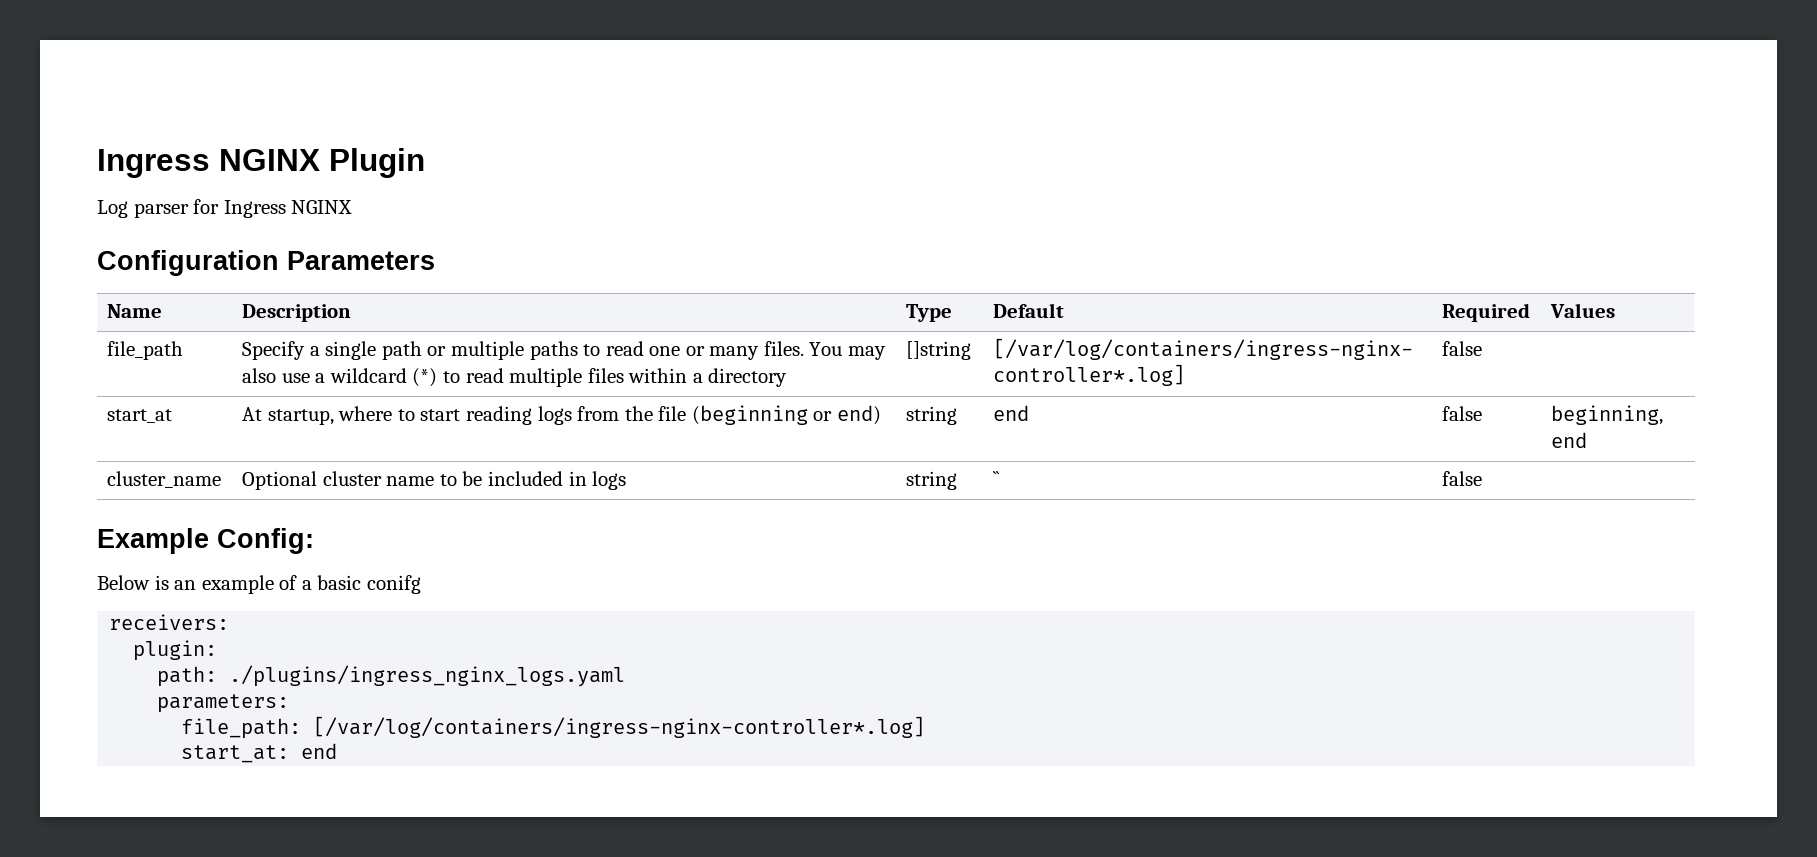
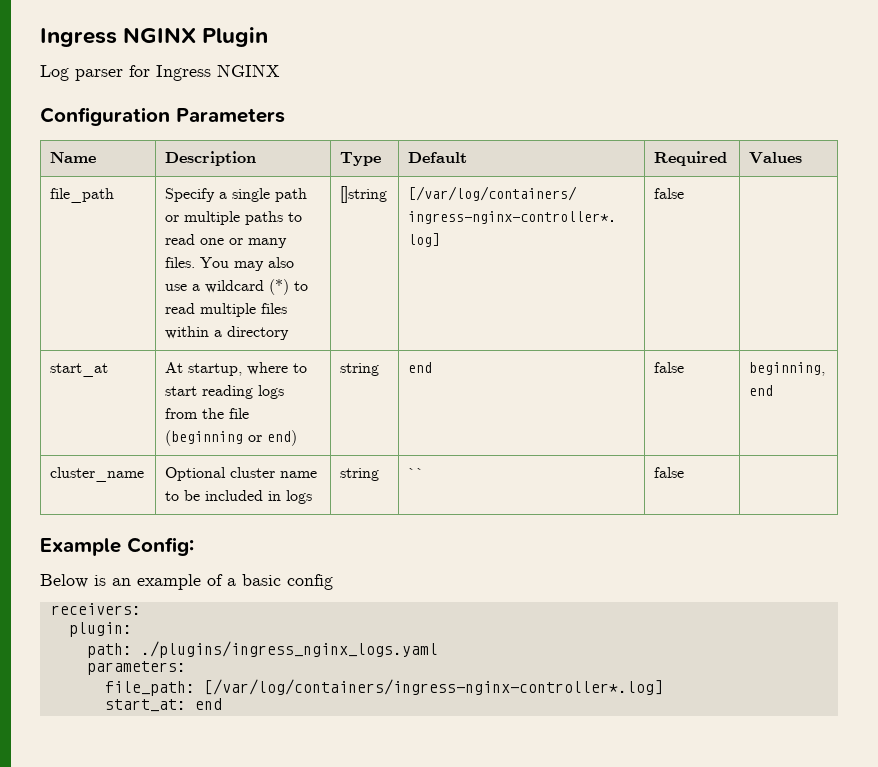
- Below is an example of a basic conifg
+ Below is an example of a basic config

